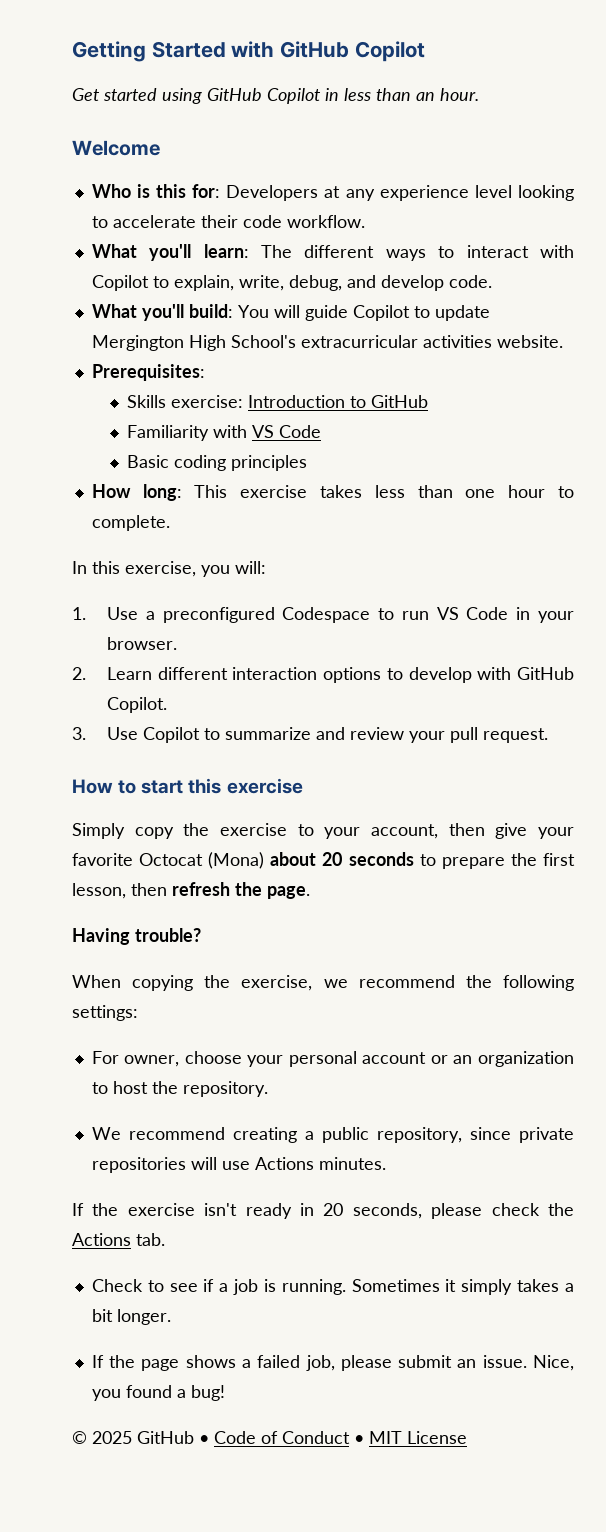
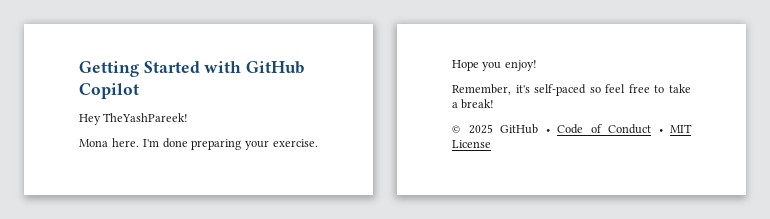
- Get started using GitHub Copilot in less than an hour.
- Welcome
- Who is this for: Developers at any experience level looking to accelerate their code workflow.
- What you'll learn: The different ways to interact with Copilot to explain, write, debug, and develop code.
- What you'll build: You will guide Copilot to update Mergington High School's extracurricular activities website.
- Prerequisites:
- Skills exercise: Introduction to GitHub
- Familiarity with VS Code
- Basic coding principles
- How long: This exercise takes less than one hour to complete.
- In this exercise, you will:
- 1. Use a preconfigured Codespace to run VS Code in your browser.
- 2. Learn different interaction options to develop with GitHub Copilot.
- 3. Use Copilot to summarize and review your pull request.
- How to start this exercise
- Simply copy the exercise to your account, then give your favorite Octocat (Mona) about 20 seconds to prepare the first lesson, then refresh the page.
- Having trouble?
- When copying the exercise, we recommend the following settings:
- For owner, choose your personal account or an organization to host the repository.
- We recommend creating a public repository, since private repositories will use Actions minutes.
- If the exercise isn't ready in 20 seconds, please check the Actions tab.
- Check to see if a job is running. Sometimes it simply takes a bit longer.
- If the page shows a failed job, please submit an issue. Nice, you found a bug!
+ Hey TheYashPareek!
+ Mona here. I'm done preparing your exercise. Hope you enjoy!
+ Remember, it's self-paced so feel free to take a break!

